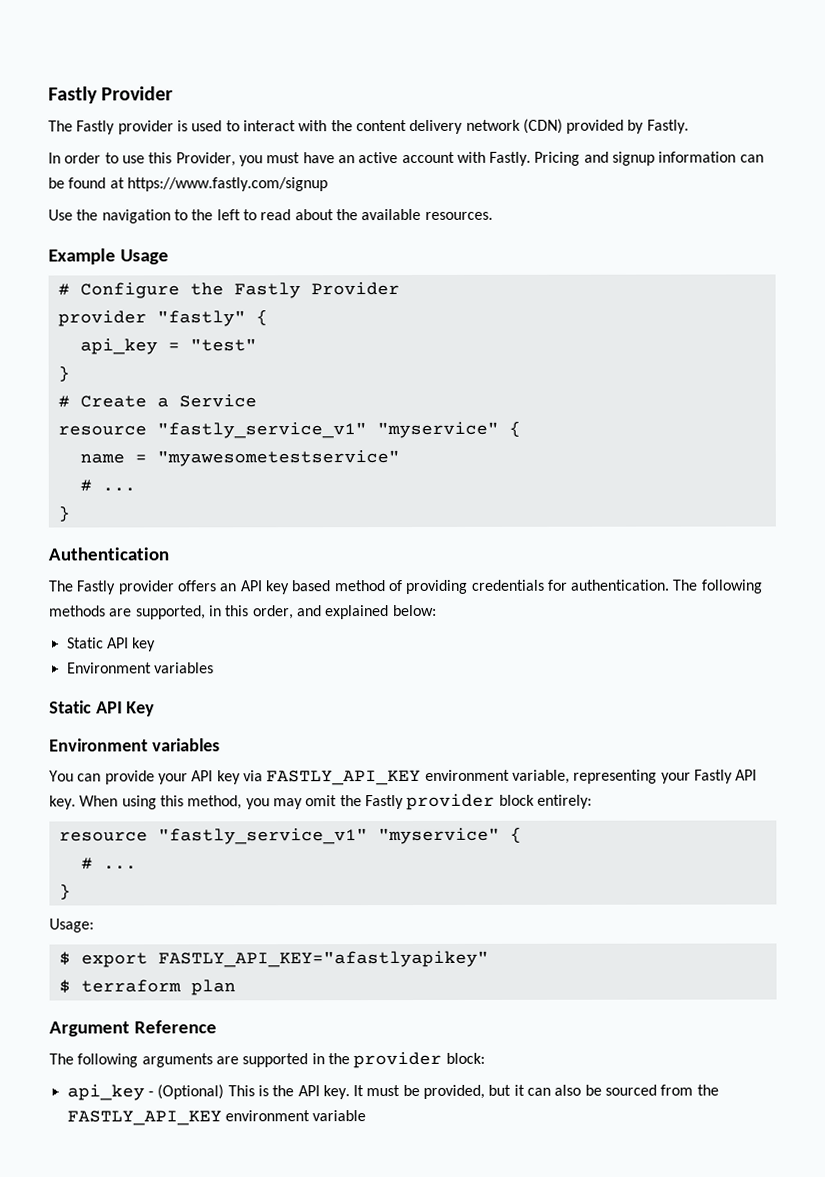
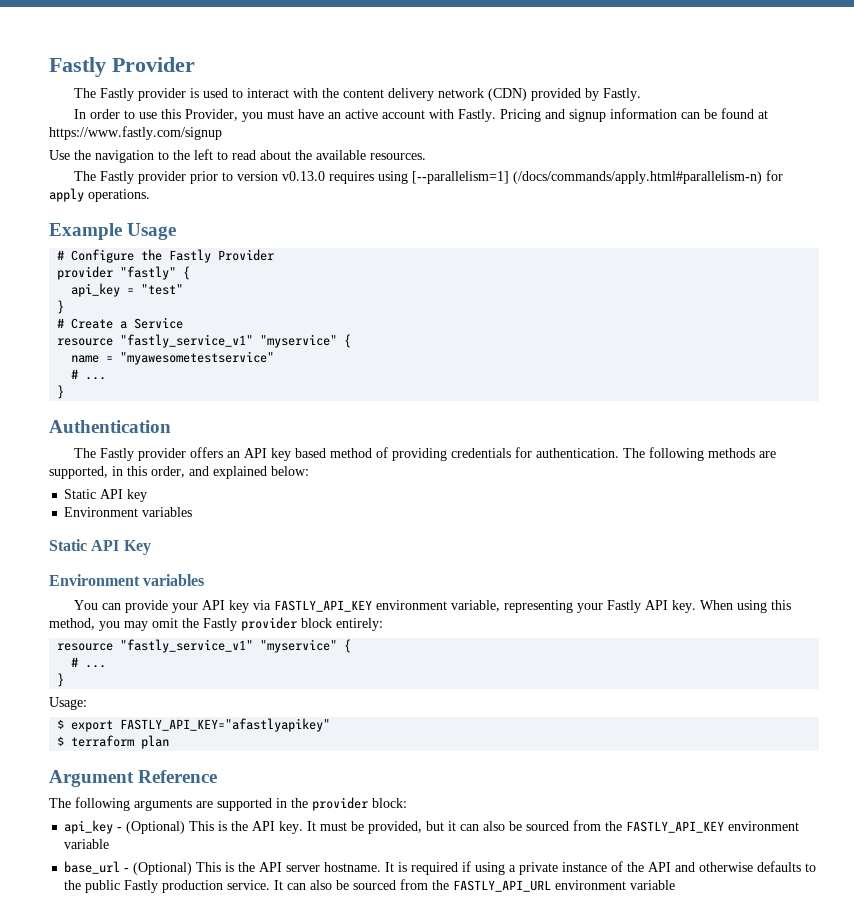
+ The Fastly provider prior to version v0.13.0 requires using [--parallelism=1] (/docs/commands/apply.html#parallelism-n) for apply operations.
+ base_url - (Optional) This is the API server hostname. It is required if using a private instance of the API and otherwise defaults to the public Fastly production service. It can also be sourced from the FASTLY_API_URL environment variable

